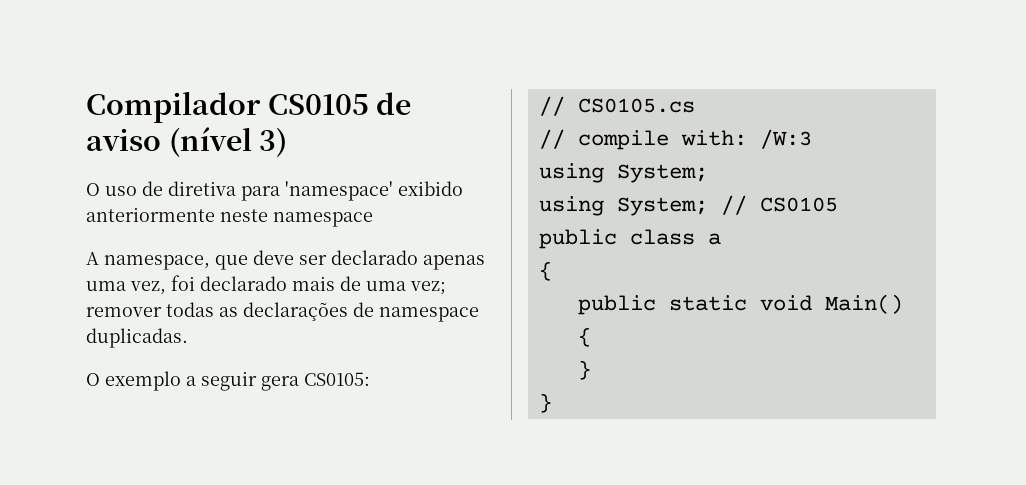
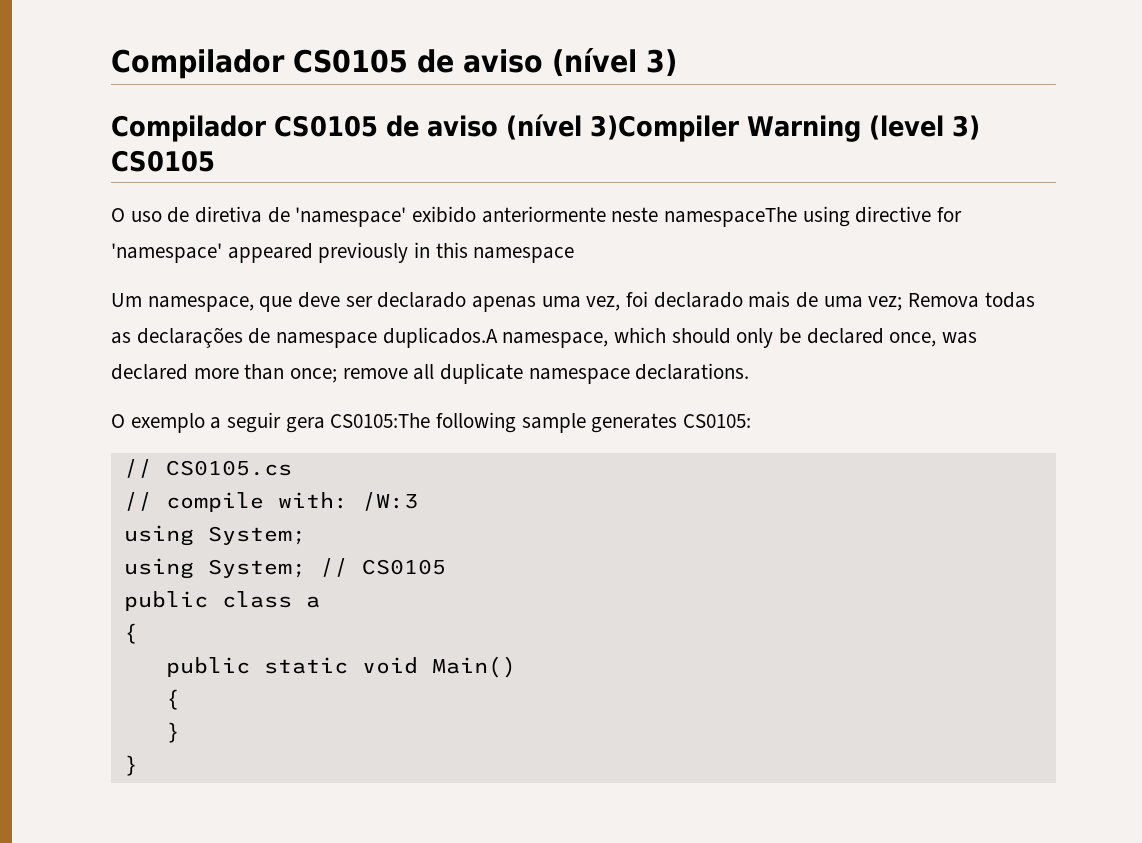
+ Compilador CS0105 de aviso (nível 3)Compiler Warning (level 3) CS0105
- O uso de diretiva para 'namespace' exibido anteriormente neste namespace
+ O uso de diretiva de 'namespace' exibido anteriormente neste namespaceThe using directive for 'namespace' appeared previously in this namespace
- A namespace, que deve ser declarado apenas uma vez, foi declarado mais de uma vez; remover todas as declarações de namespace duplicadas.
+ Um namespace, que deve ser declarado apenas uma vez, foi declarado mais de uma vez; Remova todas as declarações de namespace duplicados.A namespace, which should only be declared once, was declared more than once; remove all duplicate namespace declarations.
- O exemplo a seguir gera CS0105:
+ O exemplo a seguir gera CS0105:The following sample generates CS0105:

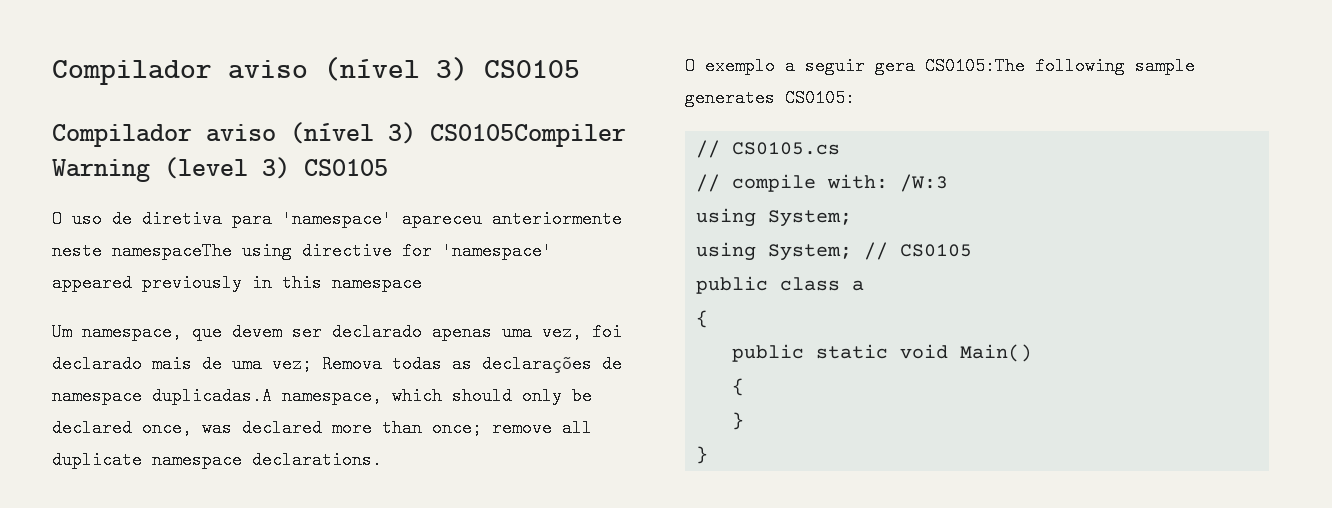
- Compilador CS0105 de aviso (nível 3)
- Compilador CS0105 de aviso (nível 3)Compiler Warning (level 3) CS0105
+ Compilador aviso (nível 3) CS0105
+ Compilador aviso (nível 3) CS0105Compiler Warning (level 3) CS0105
- O uso de diretiva de 'namespace' exibido anteriormente neste namespaceThe using directive for 'namespace' appeared previously in this namespace
+ O uso de diretiva para 'namespace' apareceu anteriormente neste namespaceThe using directive for 'namespace' appeared previously in this namespace
- Um namespace, que deve ser declarado apenas uma vez, foi declarado mais de uma vez; Remova todas as declarações de namespace duplicados.A namespace, which should only be declared once, was declared more than once; remove all duplicate namespace declarations.
+ Um namespace, que devem ser declarado apenas uma vez, foi declarado mais de uma vez; Remova todas as declarações de namespace duplicadas.A namespace, which should only be declared once, was declared more than once; remove all duplicate namespace declarations.

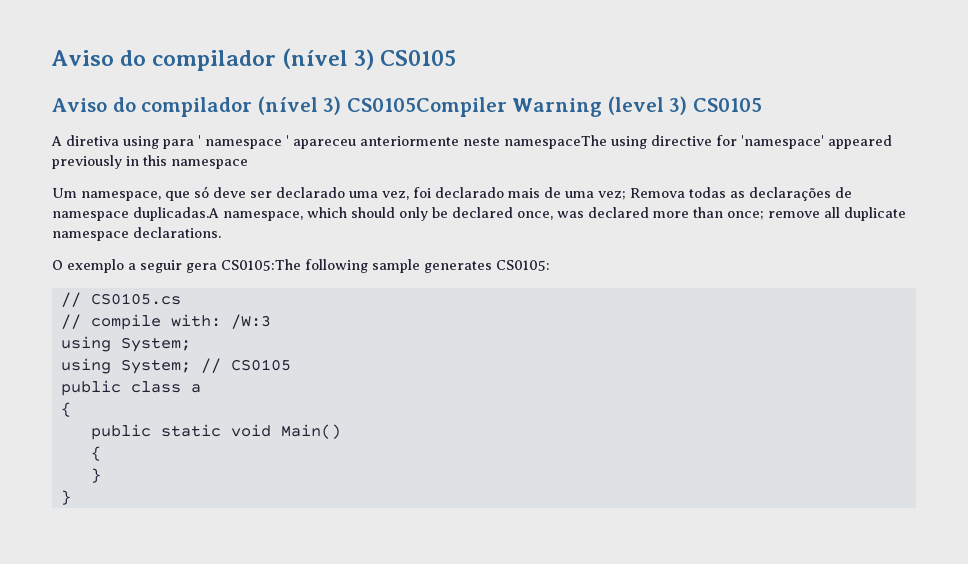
- Compilador aviso (nível 3) CS0105
+ Aviso do compilador (nível 3) CS0105
- Compilador aviso (nível 3) CS0105Compiler Warning (level 3) CS0105
+ Aviso do compilador (nível 3) CS0105Compiler Warning (level 3) CS0105
- O uso de diretiva para 'namespace' apareceu anteriormente neste namespaceThe using directive for 'namespace' appeared previously in this namespace
+ A diretiva using para ' namespace ' apareceu anteriormente neste namespaceThe using directive for 'namespace' appeared previously in this namespace
- Um namespace, que devem ser declarado apenas uma vez, foi declarado mais de uma vez; Remova todas as declarações de namespace duplicadas.A namespace, which should only be declared once, was declared more than once; remove all duplicate namespace declarations.
+ Um namespace, que só deve ser declarado uma vez, foi declarado mais de uma vez; Remova todas as declarações de namespace duplicadas.A namespace, which should only be declared once, was declared more than once; remove all duplicate namespace declarations.

